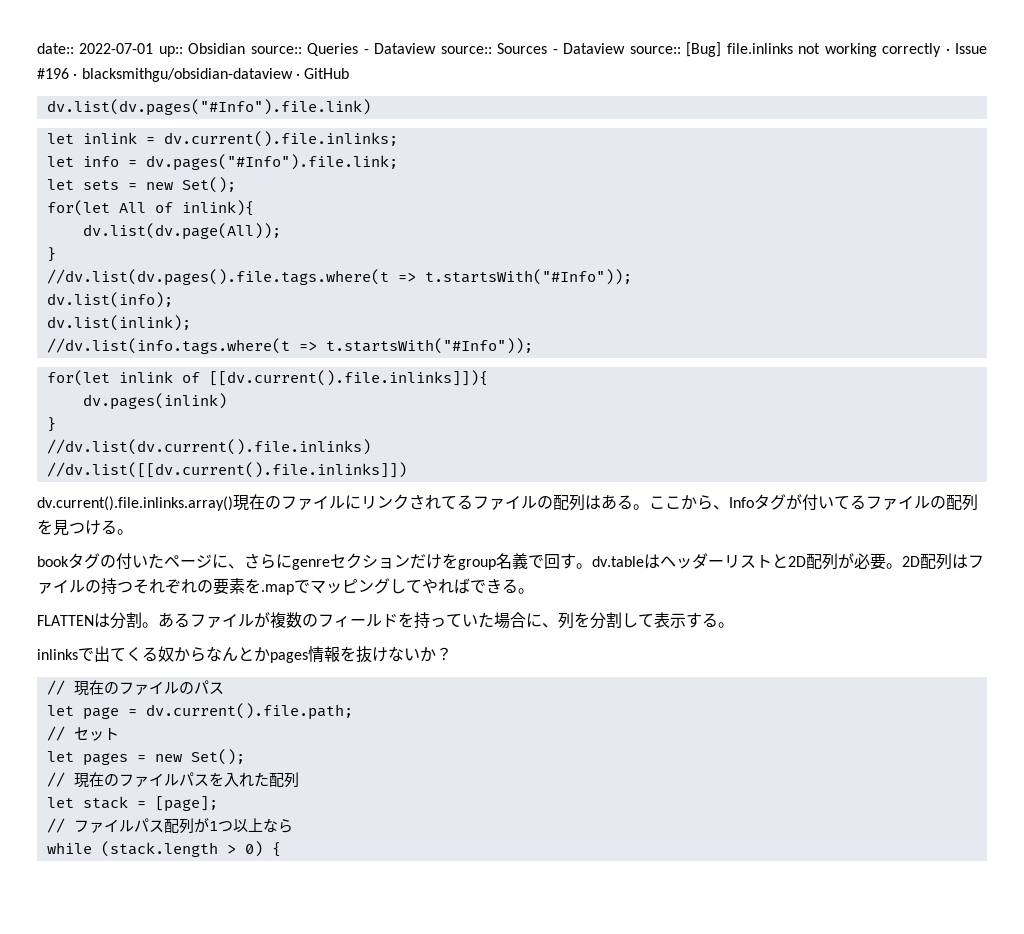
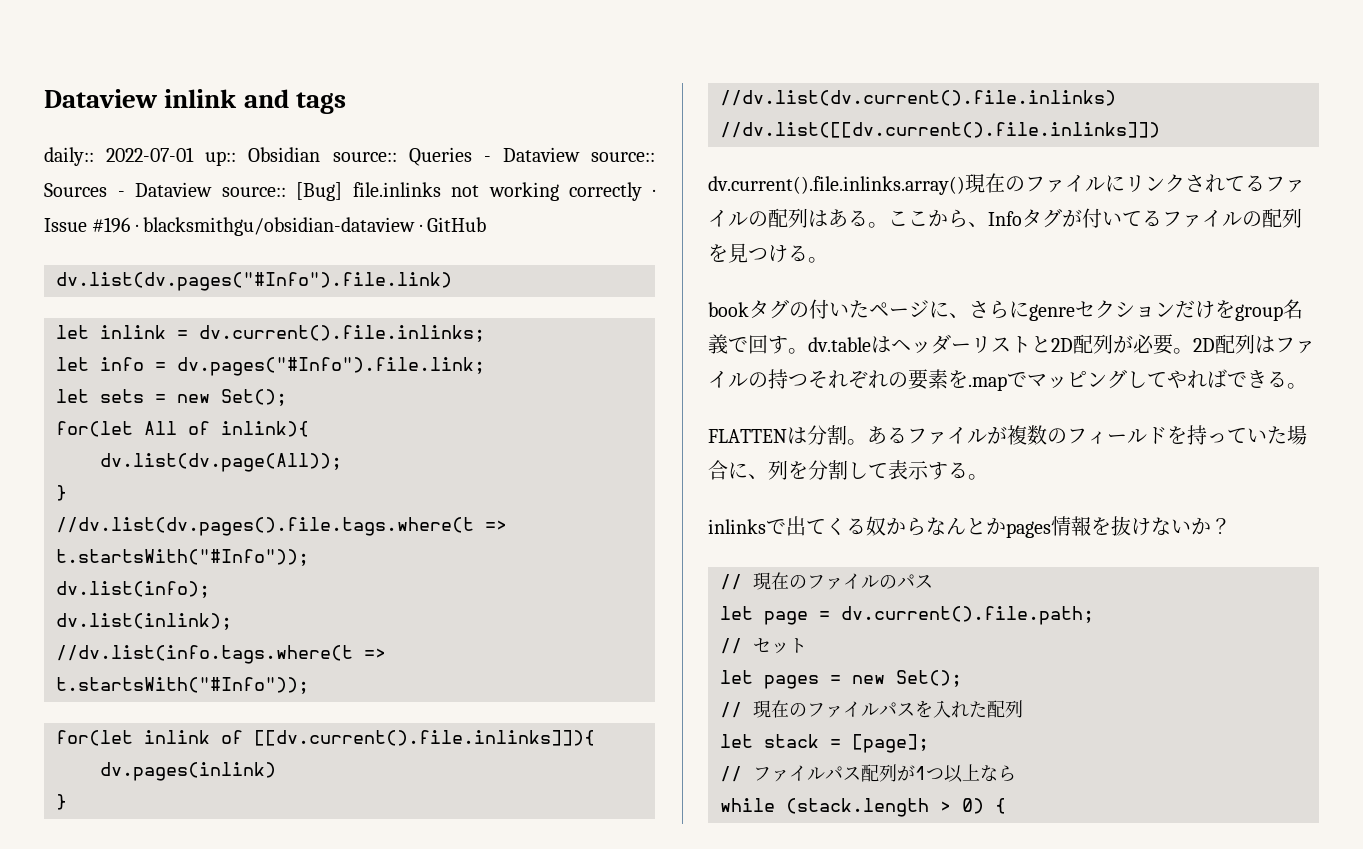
- date:: 2022-07-01 up:: Obsidian source:: Queries - Dataview source:: Sources - Dataview source:: [Bug] file.inlinks not working correctly · Issue #196 · blacksmithgu/obsidian-dataview · GitHub
+ Dataview inlink and tags
+ daily:: 2022-07-01 up:: Obsidian source:: Queries - Dataview source:: Sources - Dataview source:: [Bug] file.inlinks not working correctly · Issue #196 · blacksmithgu/obsidian-dataview · GitHub

